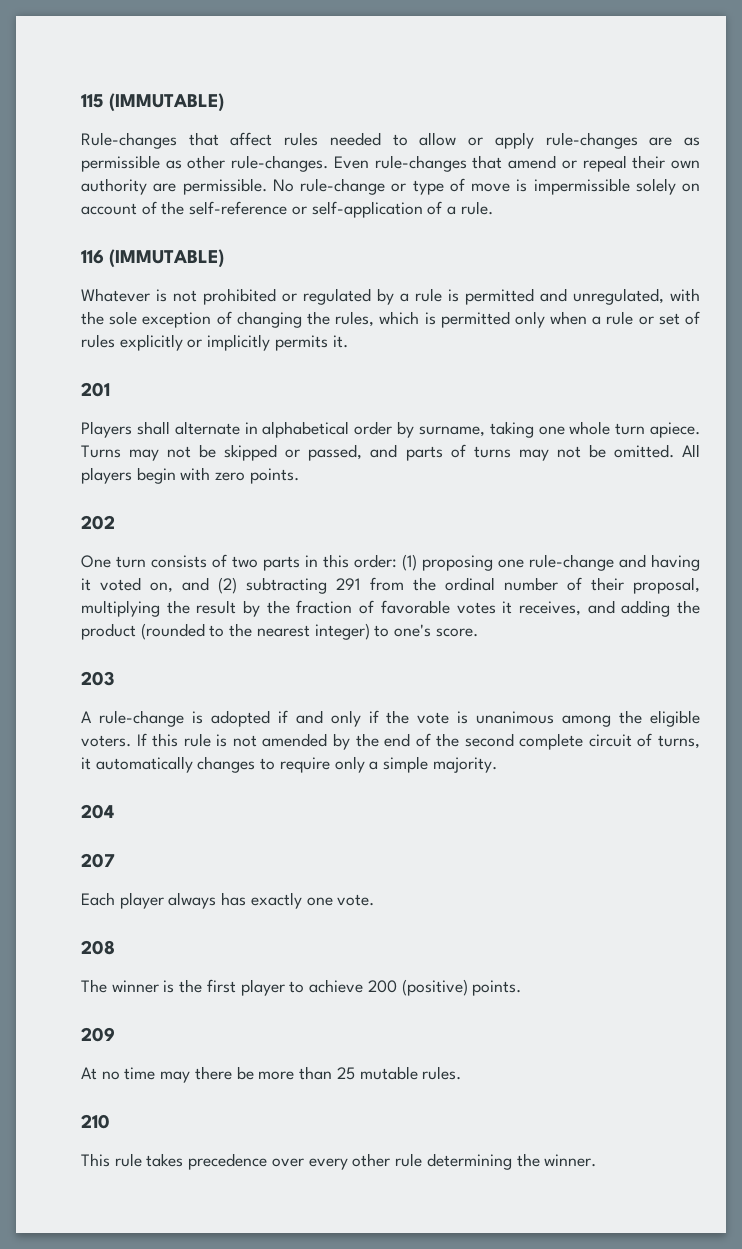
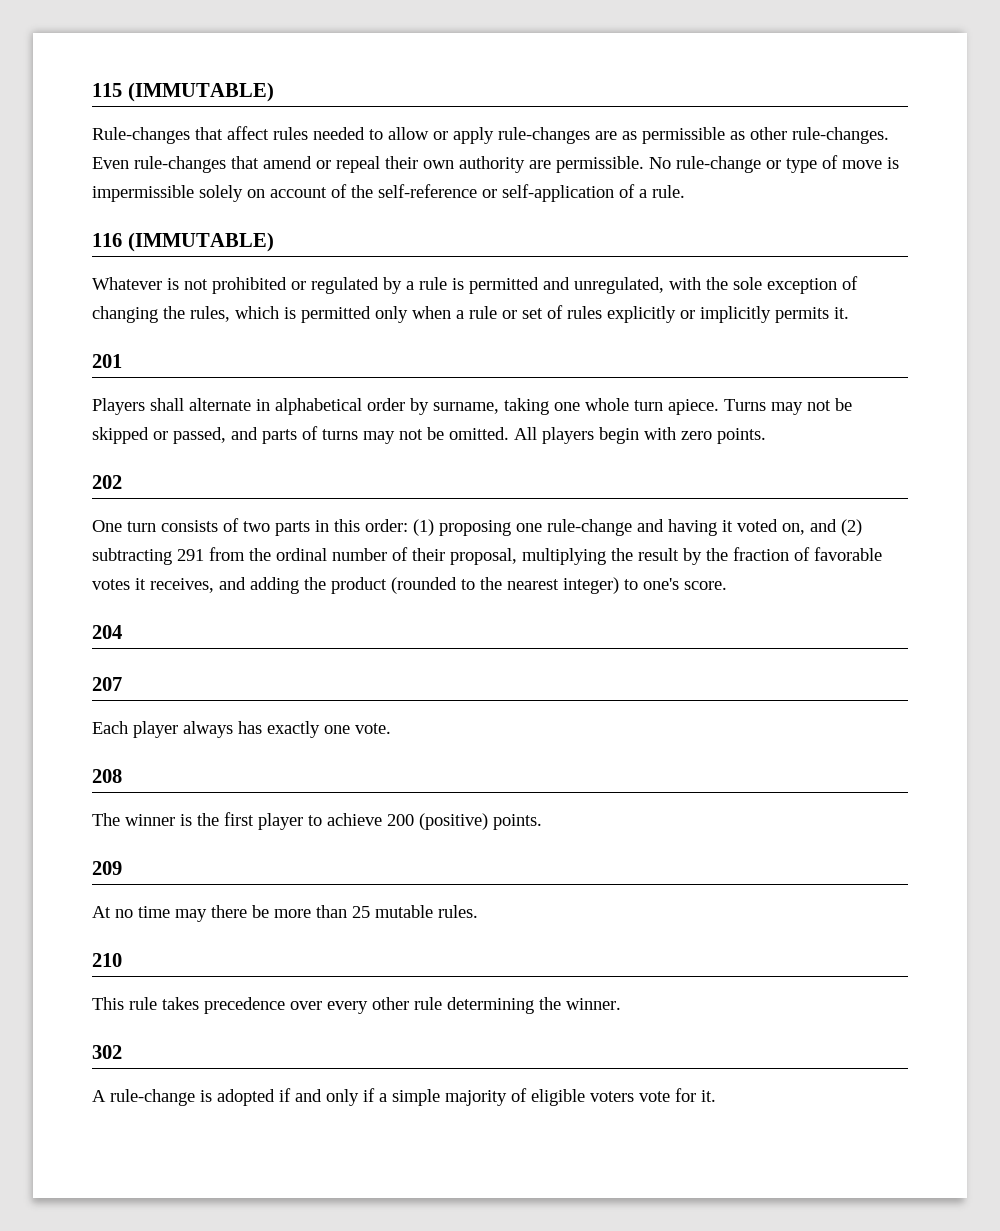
- 203
- A rule-change is adopted if and only if the vote is unanimous among the eligible voters. If this rule is not amended by the end of the second complete circuit of turns, it automatically changes to require only a simple majority.
+ 302
+ A rule-change is adopted if and only if a simple majority of eligible voters vote for it.

